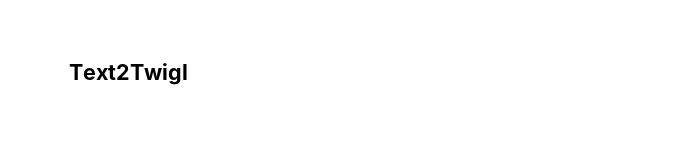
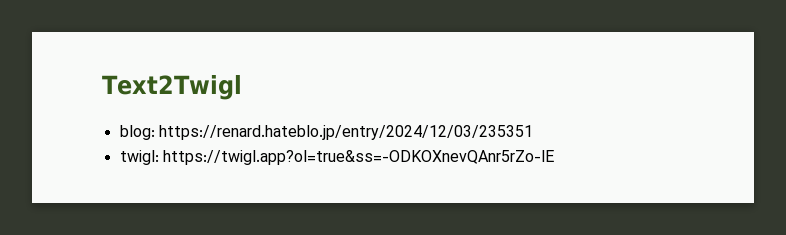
+ blog: https://renard.hateblo.jp/entry/2024/12/03/235351
+ twigl: https://twigl.app?ol=true&ss=-ODKOXnevQAnr5rZo-lE

